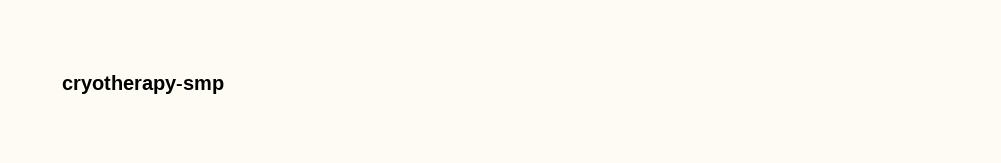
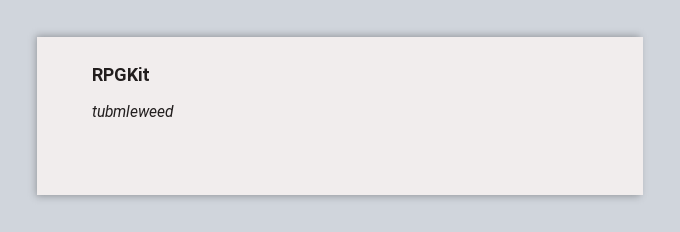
- cryotherapy-smp
+ RPGKit
+ tubmleweed

